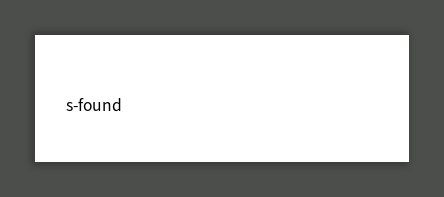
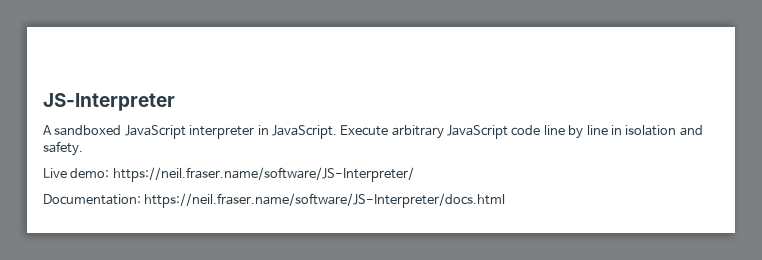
- s-found
+ JS-Interpreter
+ A sandboxed JavaScript interpreter in JavaScript. Execute arbitrary JavaScript code line by line in isolation and safety.
+ Live demo: https://neil.fraser.name/software/JS-Interpreter/
+ Documentation: https://neil.fraser.name/software/JS-Interpreter/docs.html

